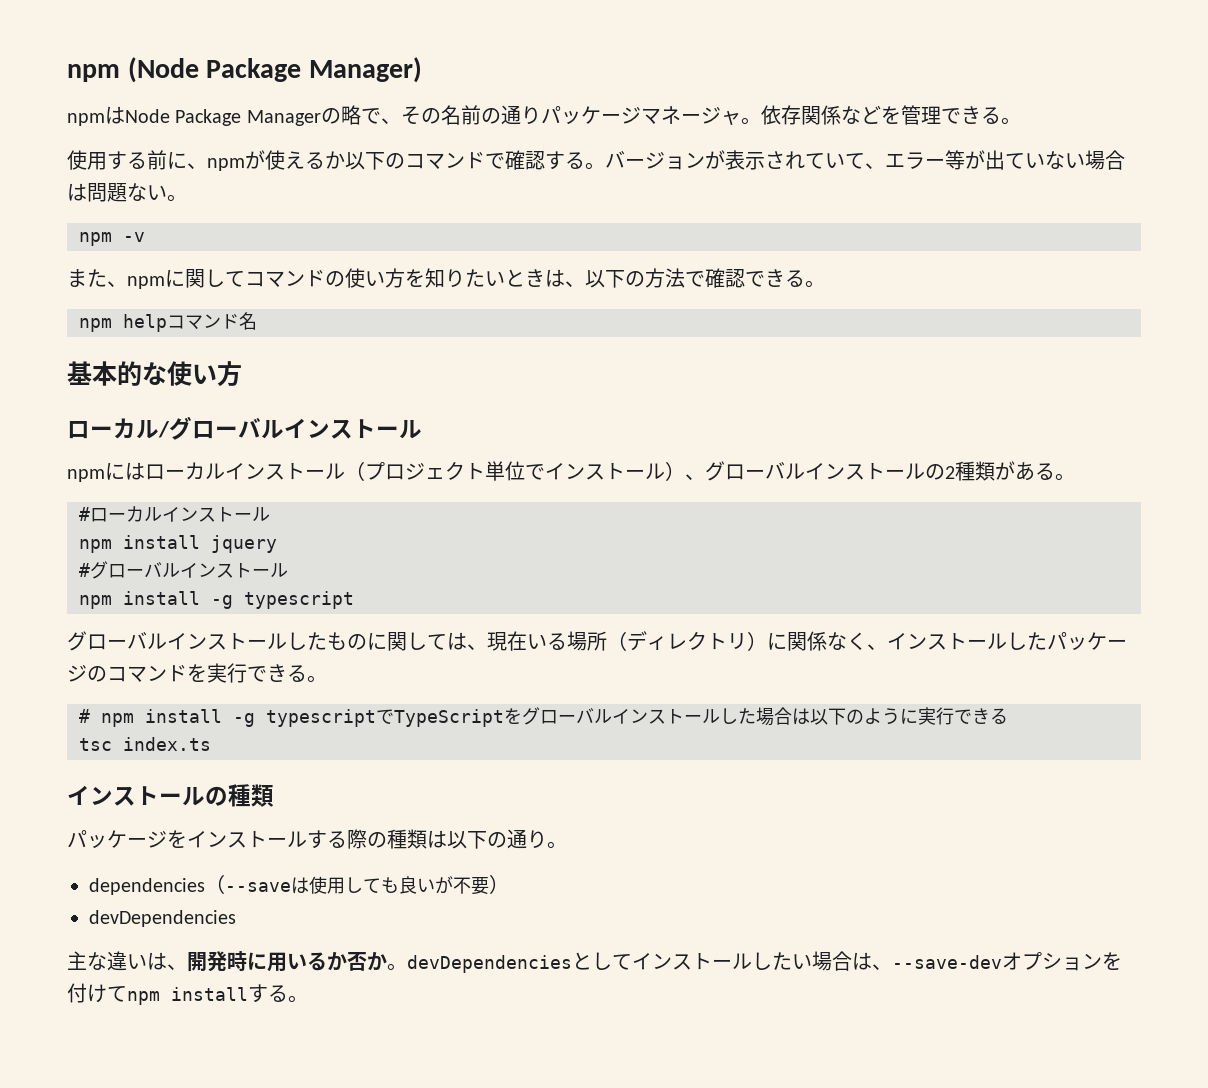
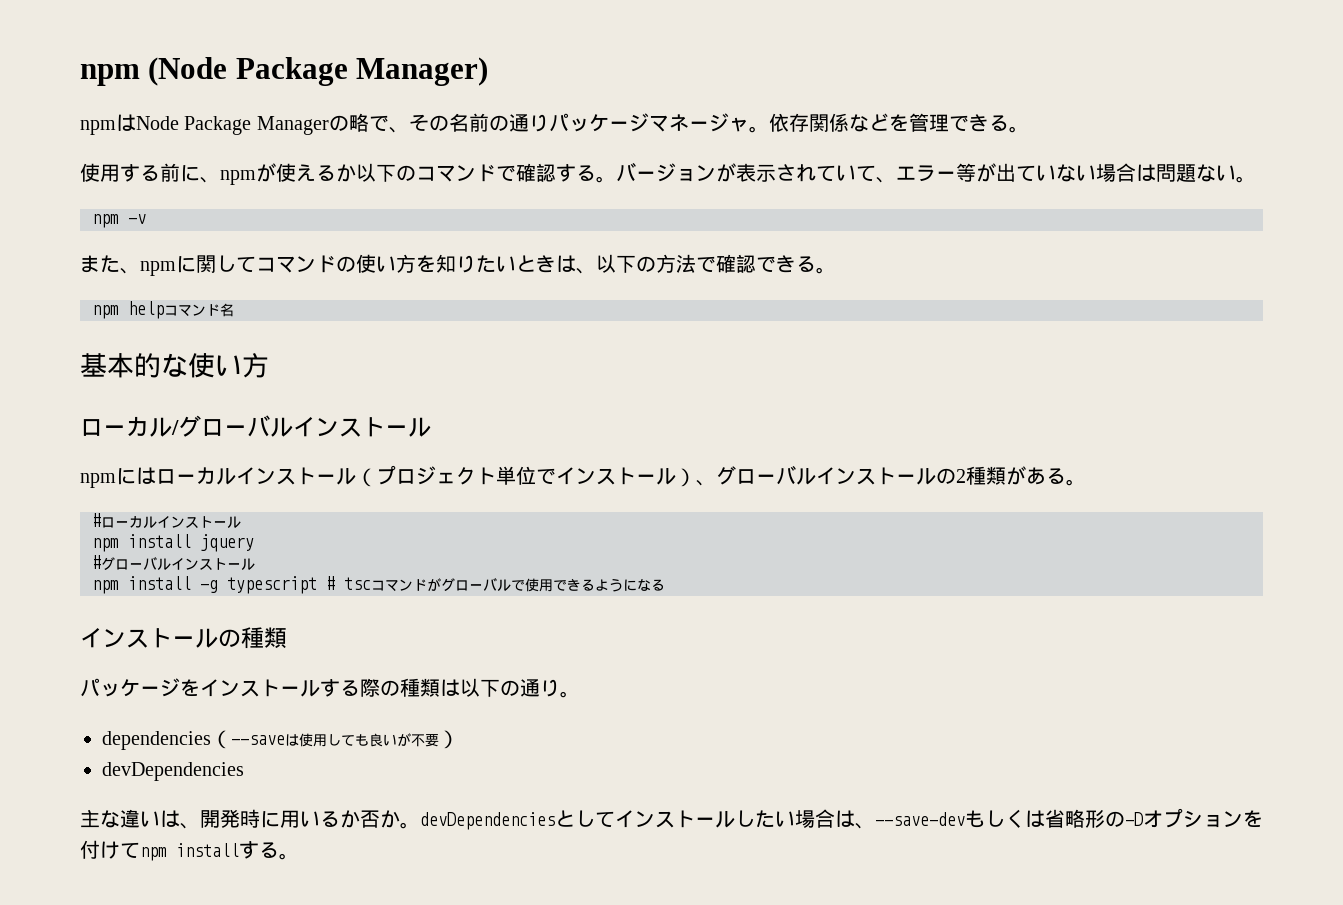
  #グローバルインストール
- npm install -g typescript
- グローバルインストールしたものに関しては、現在いる場所（ディレクトリ）に関係なく、インストールしたパッケージのコマンドを実行できる。
- # npm install -g typescriptでTypeScriptをグローバルインストールした場合は以下のように実行できる
- tsc index.ts
+ npm install -g typescript # tscコマンドがグローバルで使用できるようになる
- 主な違いは、開発時に用いるか否か。devDependenciesとしてインストールしたい場合は、--save-devオプションを付けてnpm installする。
+ 主な違いは、開発時に用いるか否か。devDependenciesとしてインストールしたい場合は、--save-devもしくは省略形の-Dオプションを付けてnpm installする。

